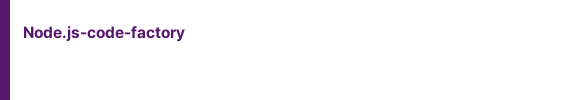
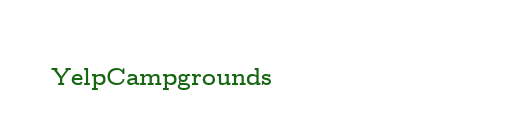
- Node.js-code-factory
+ YelpCampgrounds

